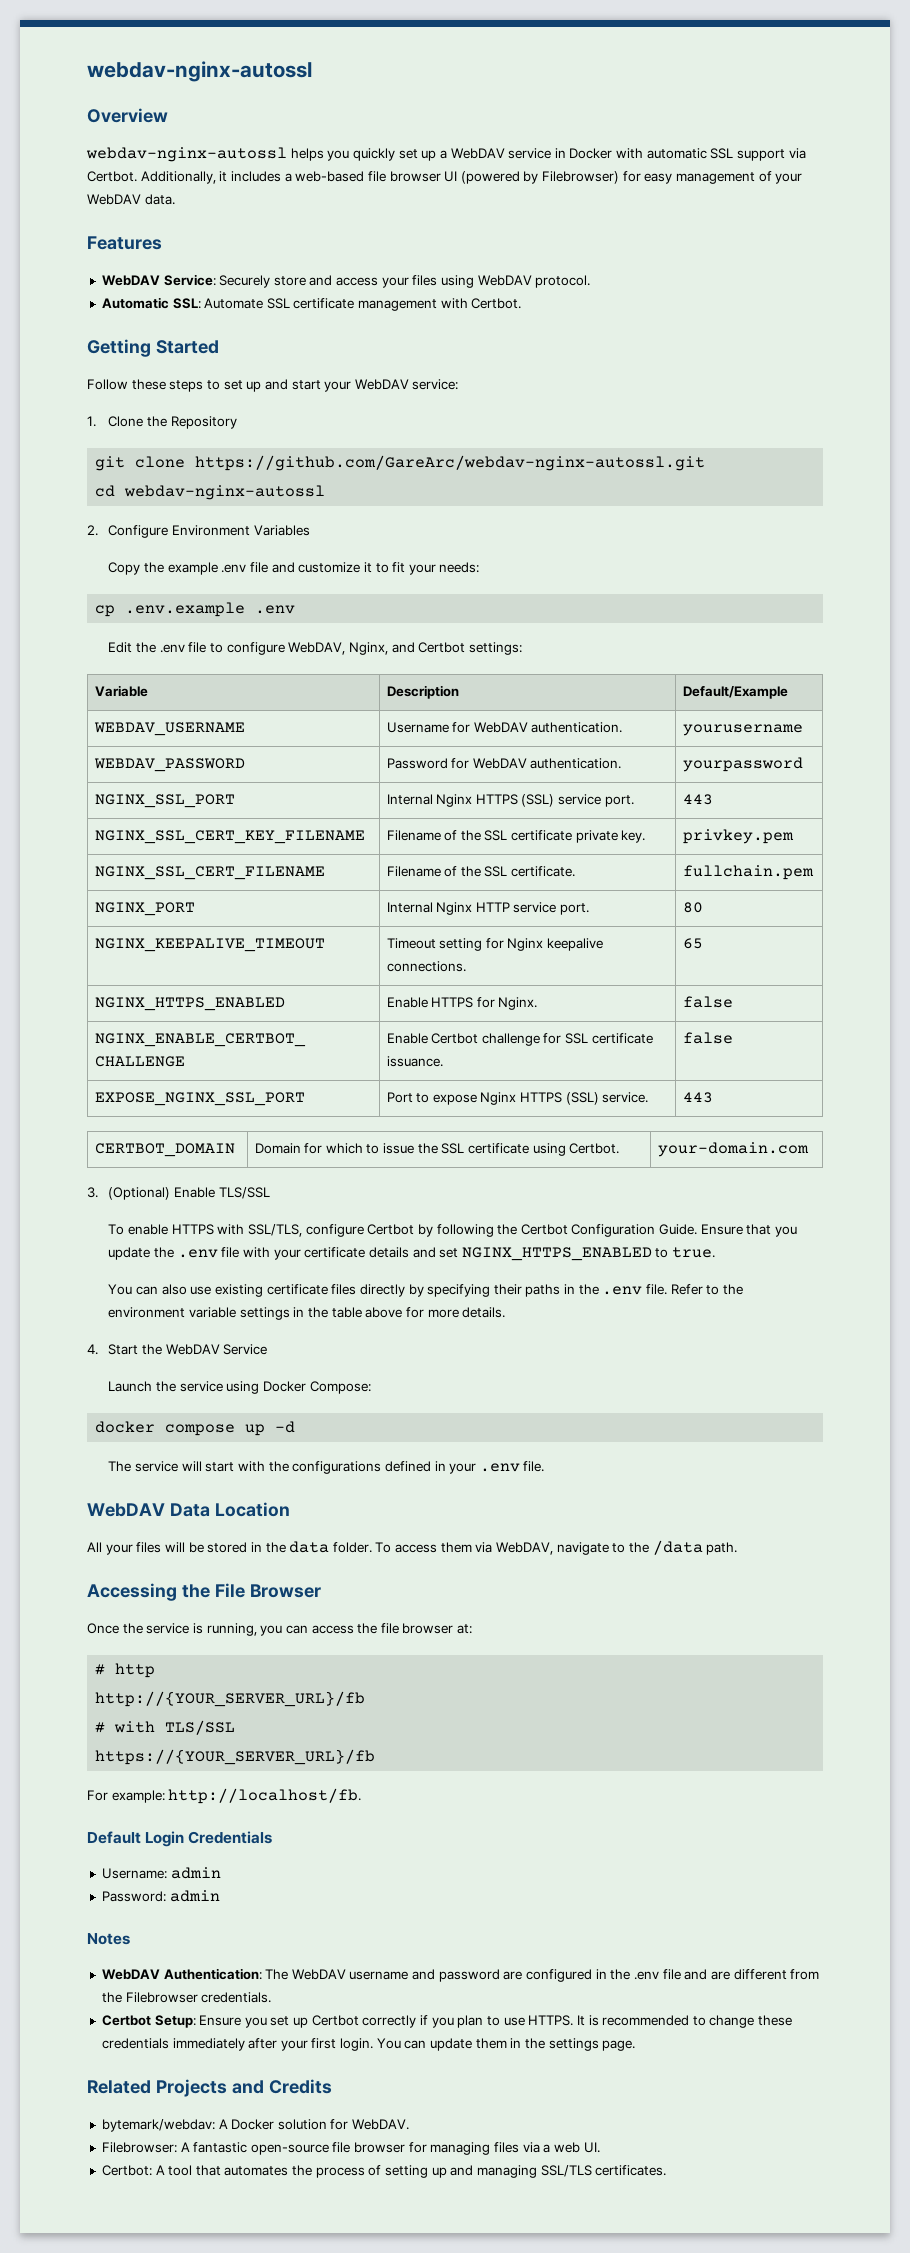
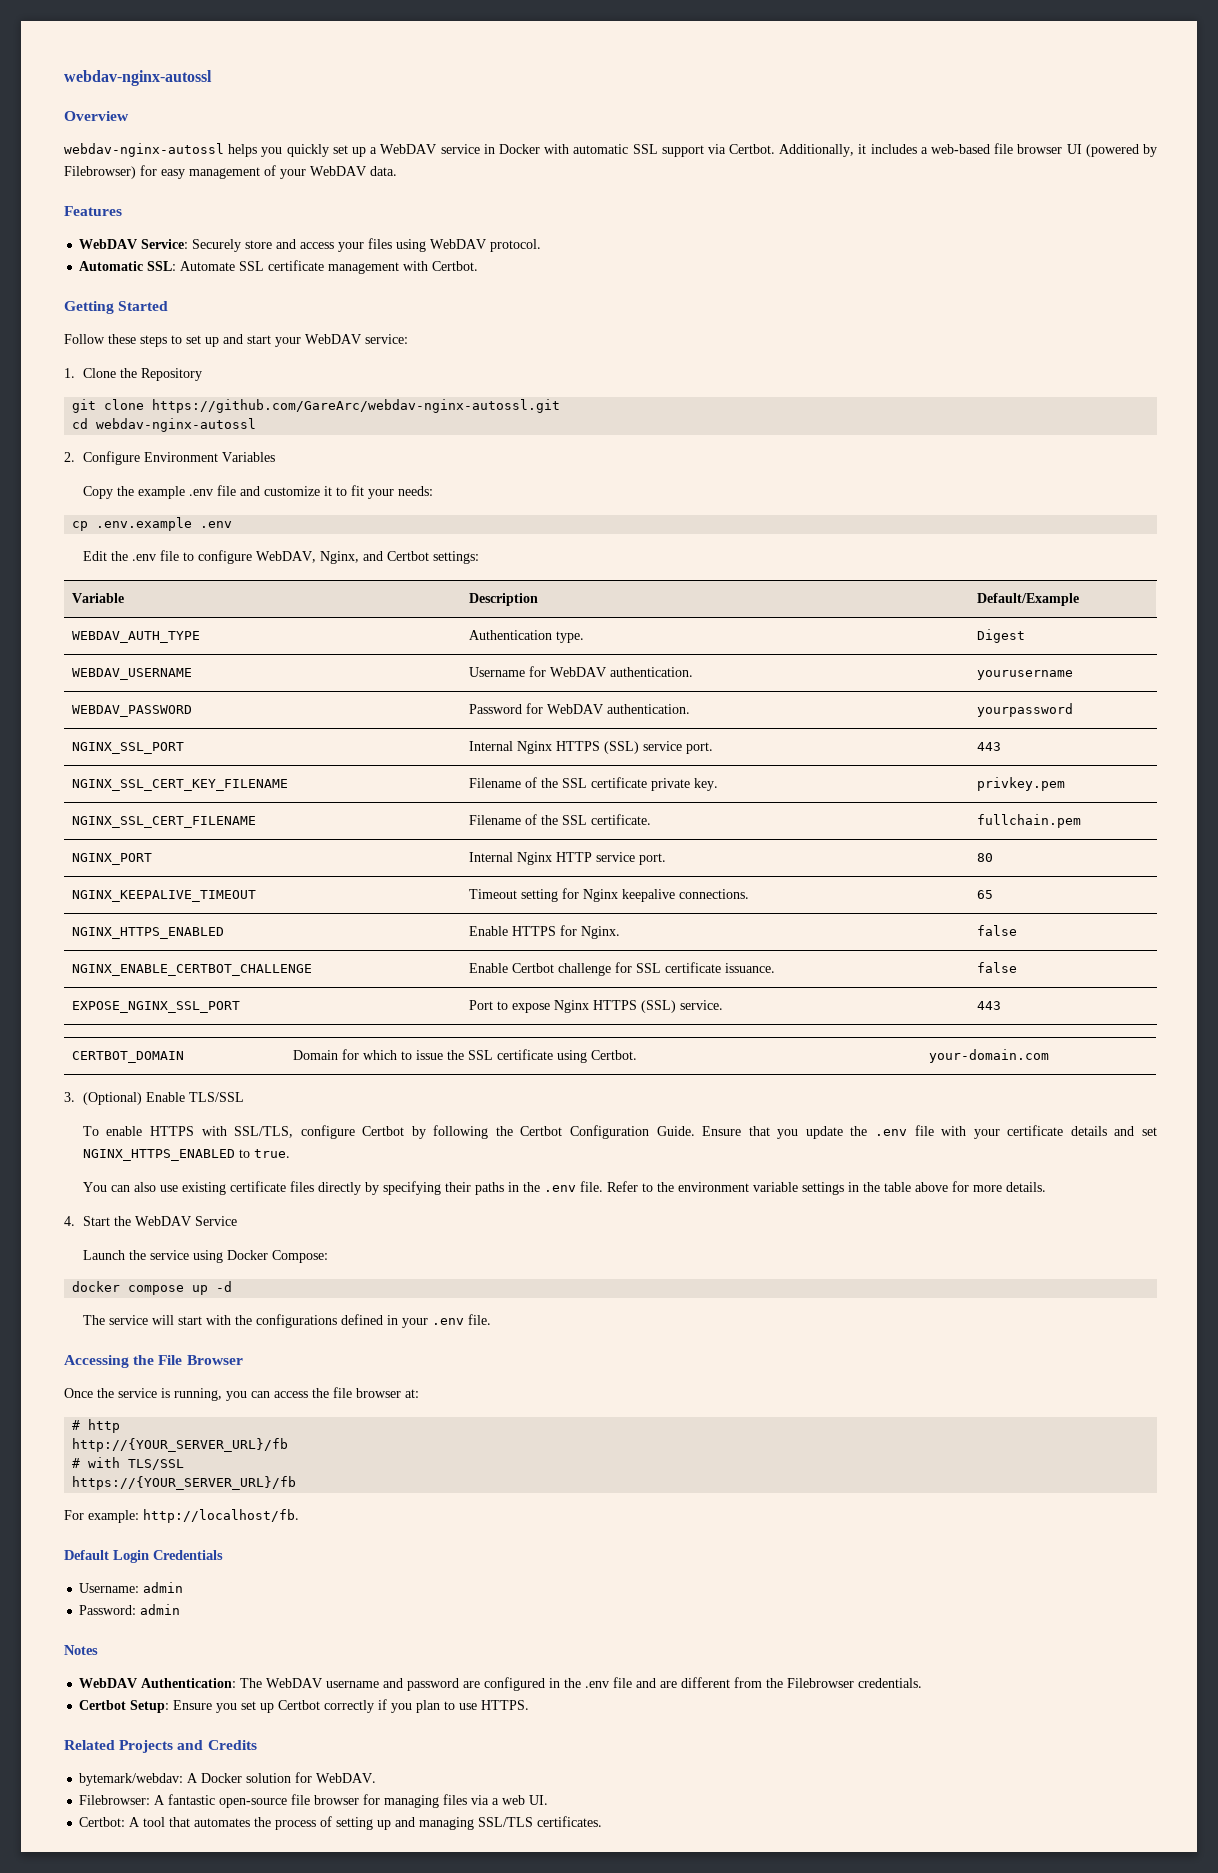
+ WEBDAV_AUTH_TYPE | Authentication type. | Digest
- WebDAV Data Location
- All your files will be stored in the data folder. To access them via WebDAV, navigate to the /data path.
- It is recommended to change these credentials immediately after your first login. You can update them in the settings page.

